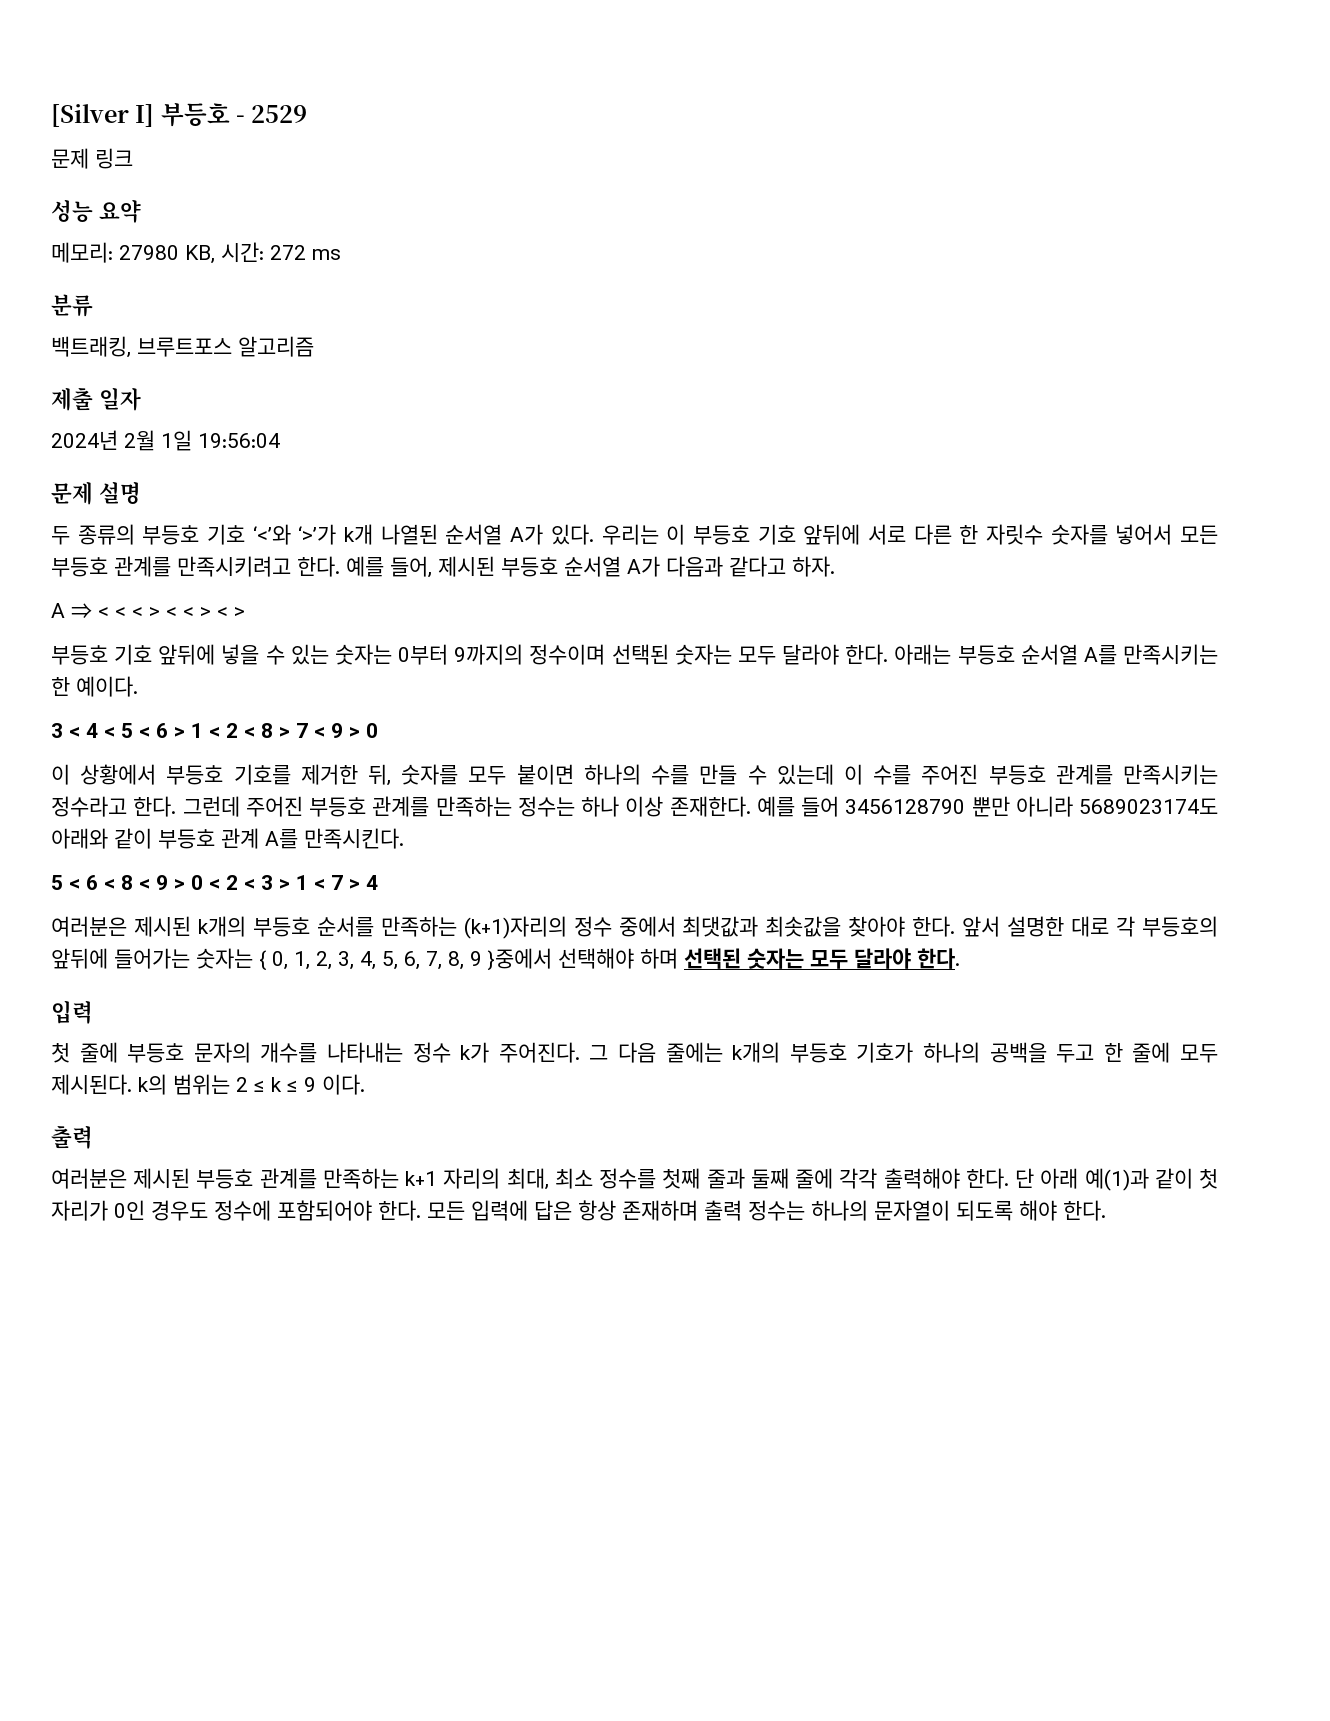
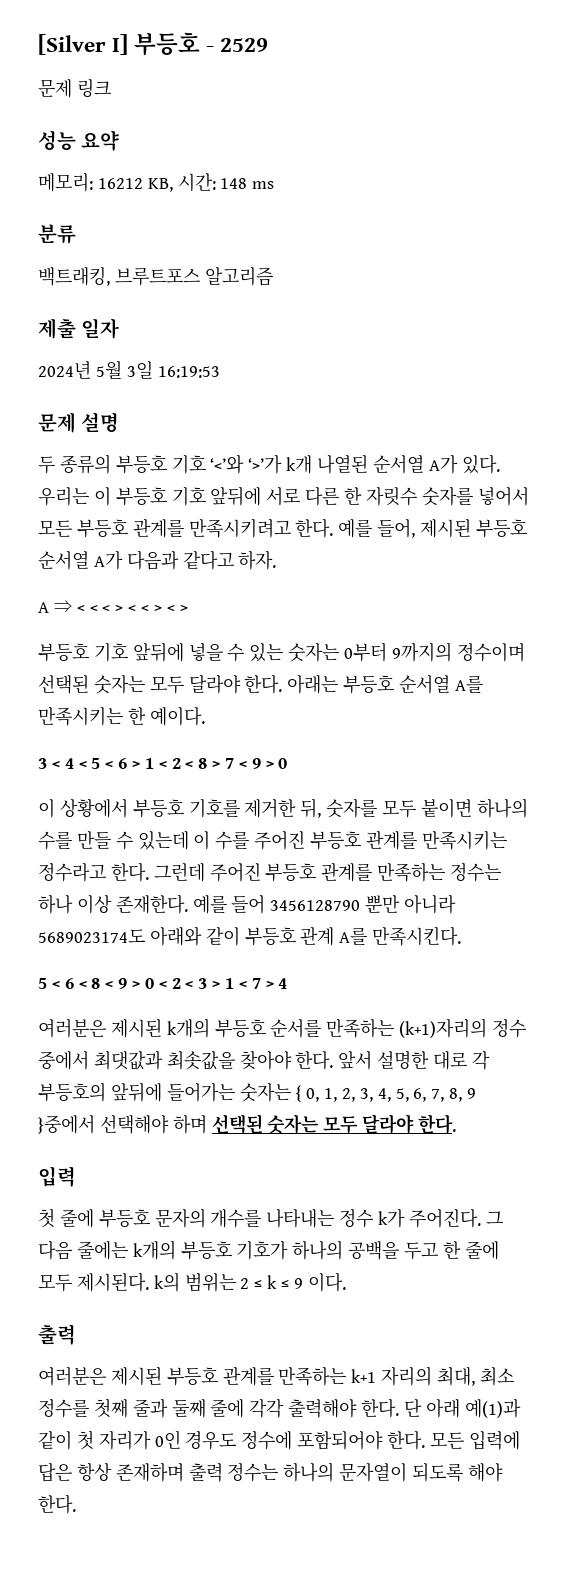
- 메모리: 27980 KB, 시간: 272 ms
+ 메모리: 16212 KB, 시간: 148 ms
- 2024년 2월 1일 19:56:04
+ 2024년 5월 3일 16:19:53

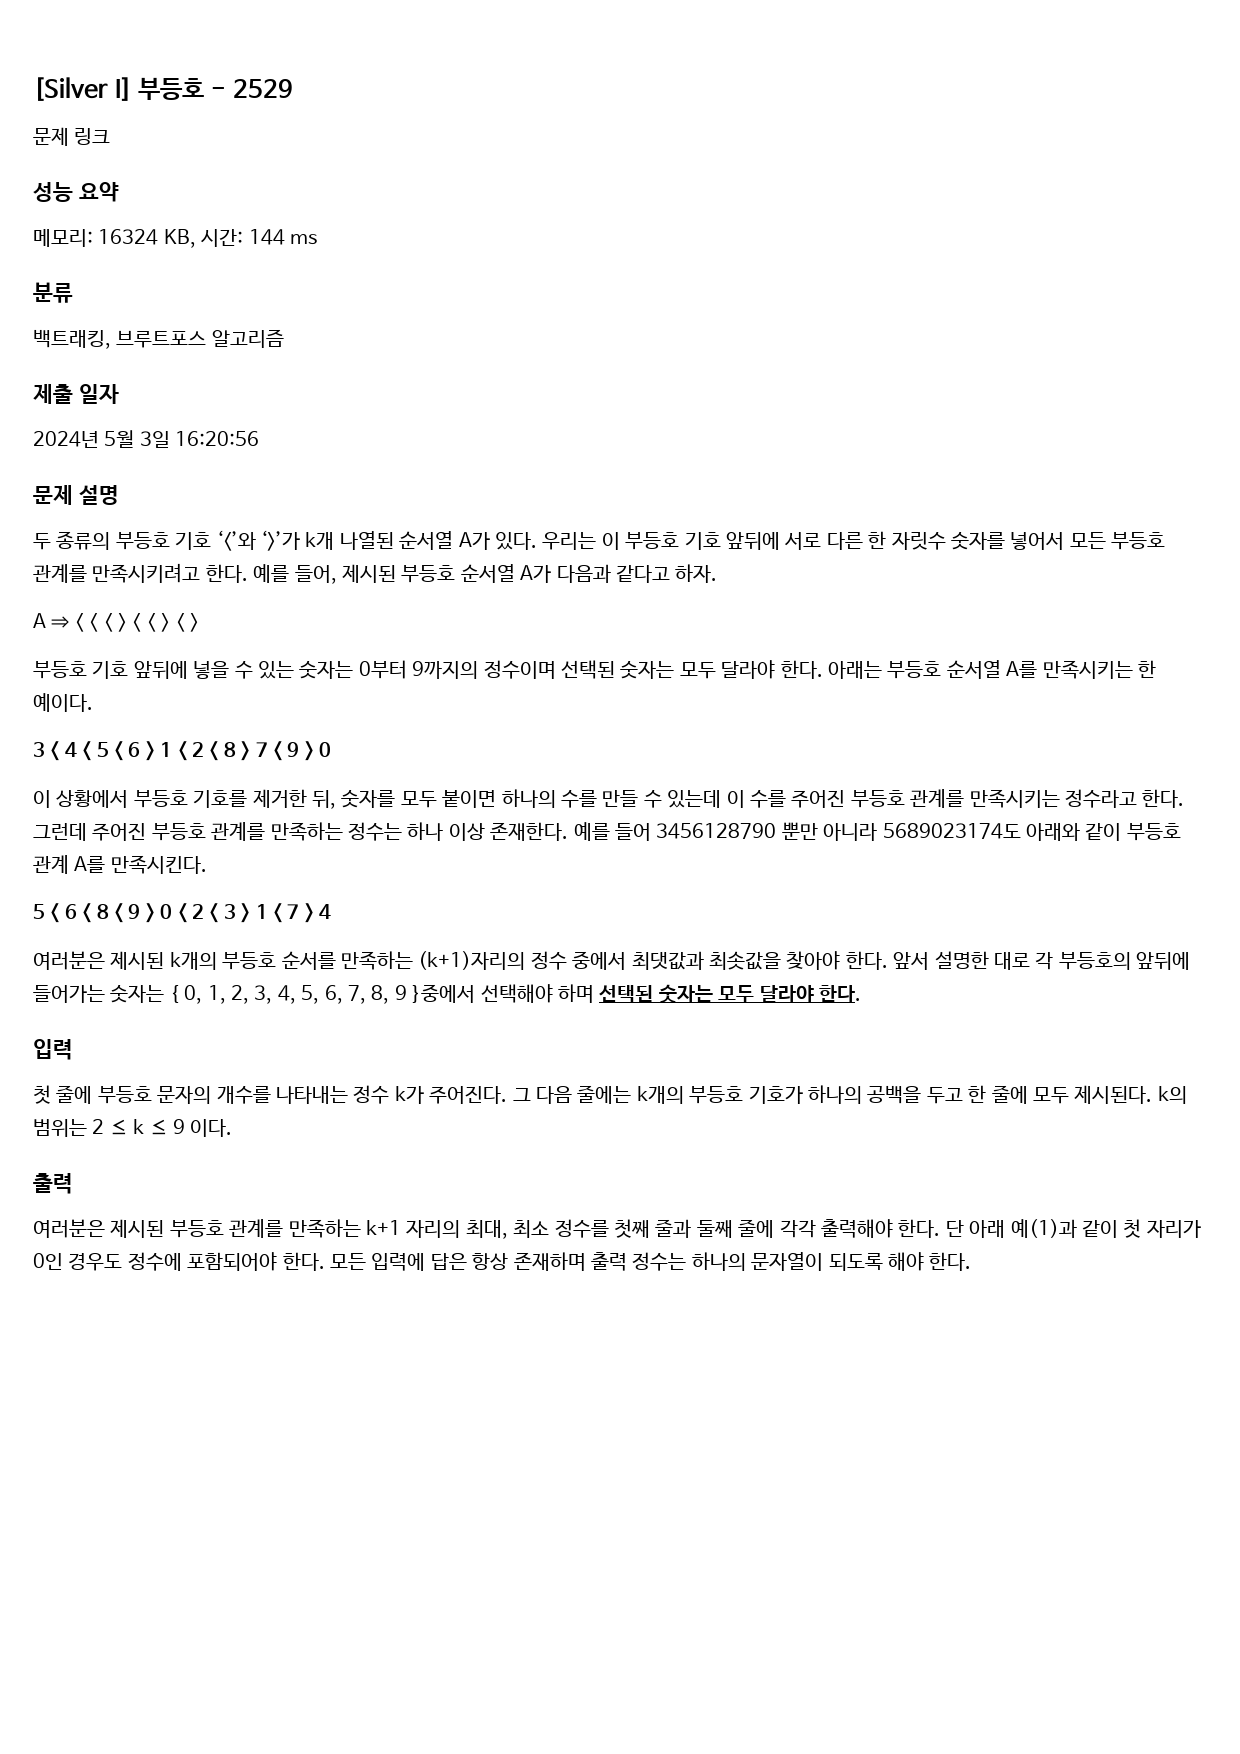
- 메모리: 16212 KB, 시간: 148 ms
+ 메모리: 16324 KB, 시간: 144 ms
- 2024년 5월 3일 16:19:53
+ 2024년 5월 3일 16:20:56

